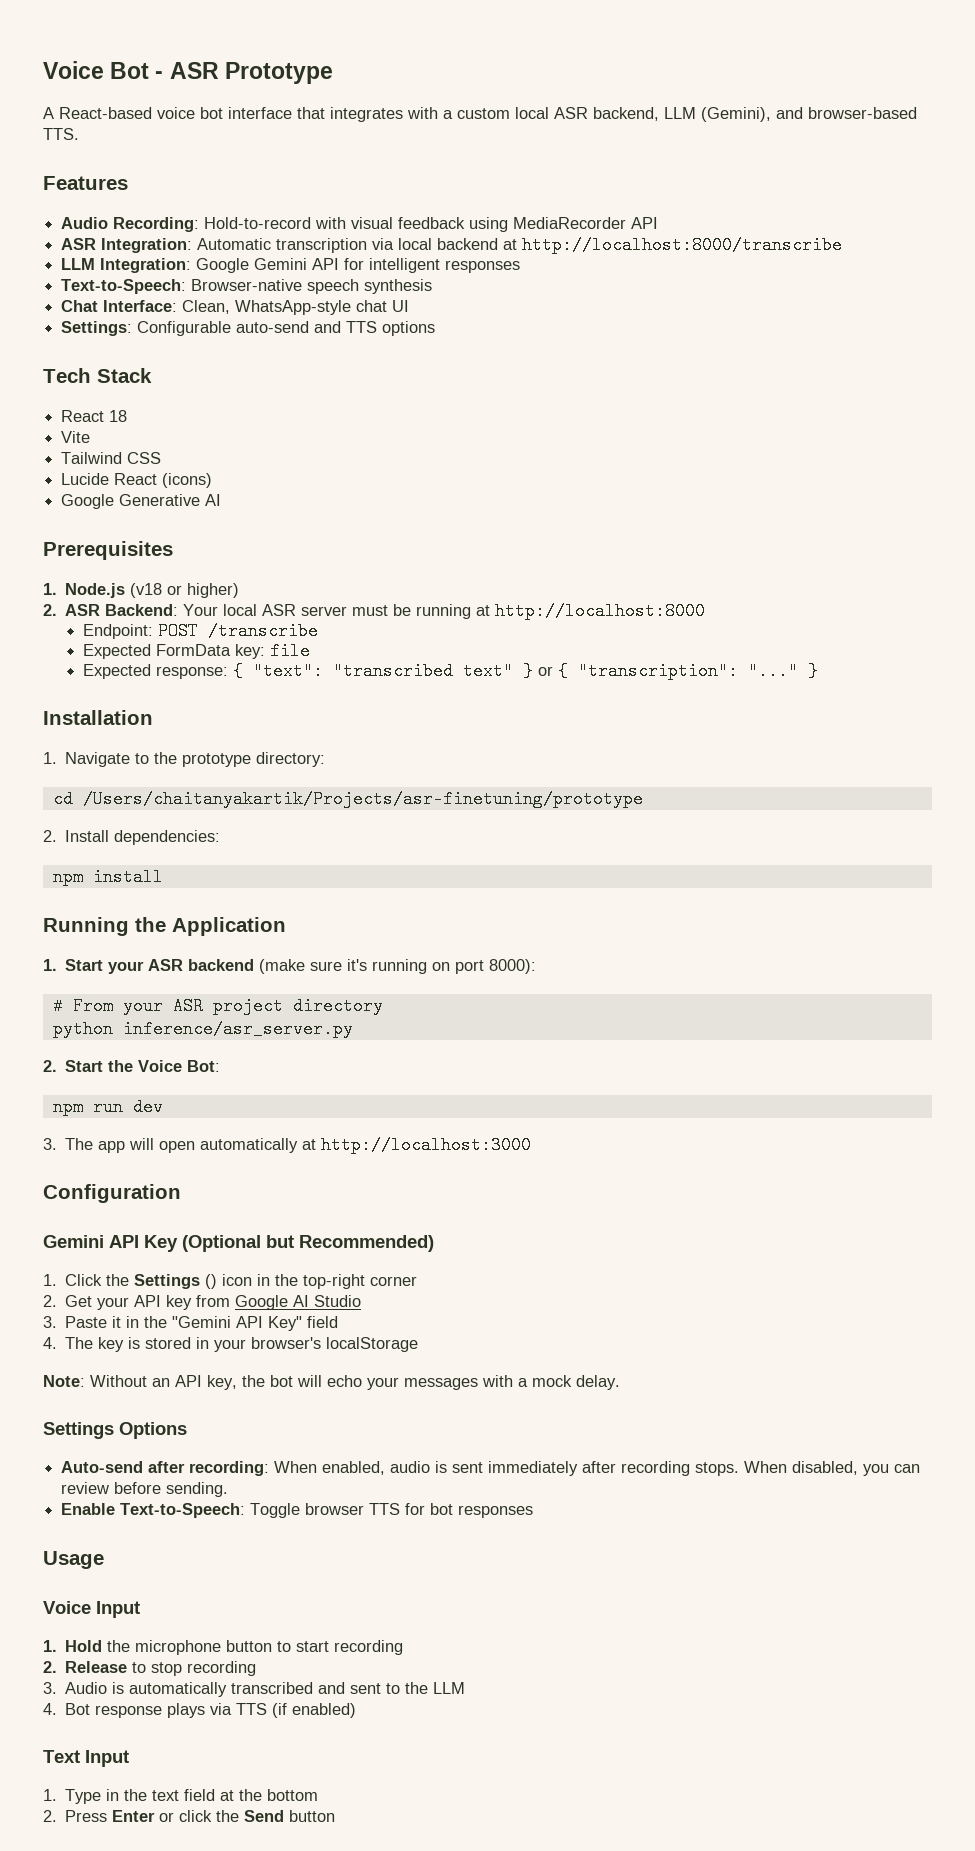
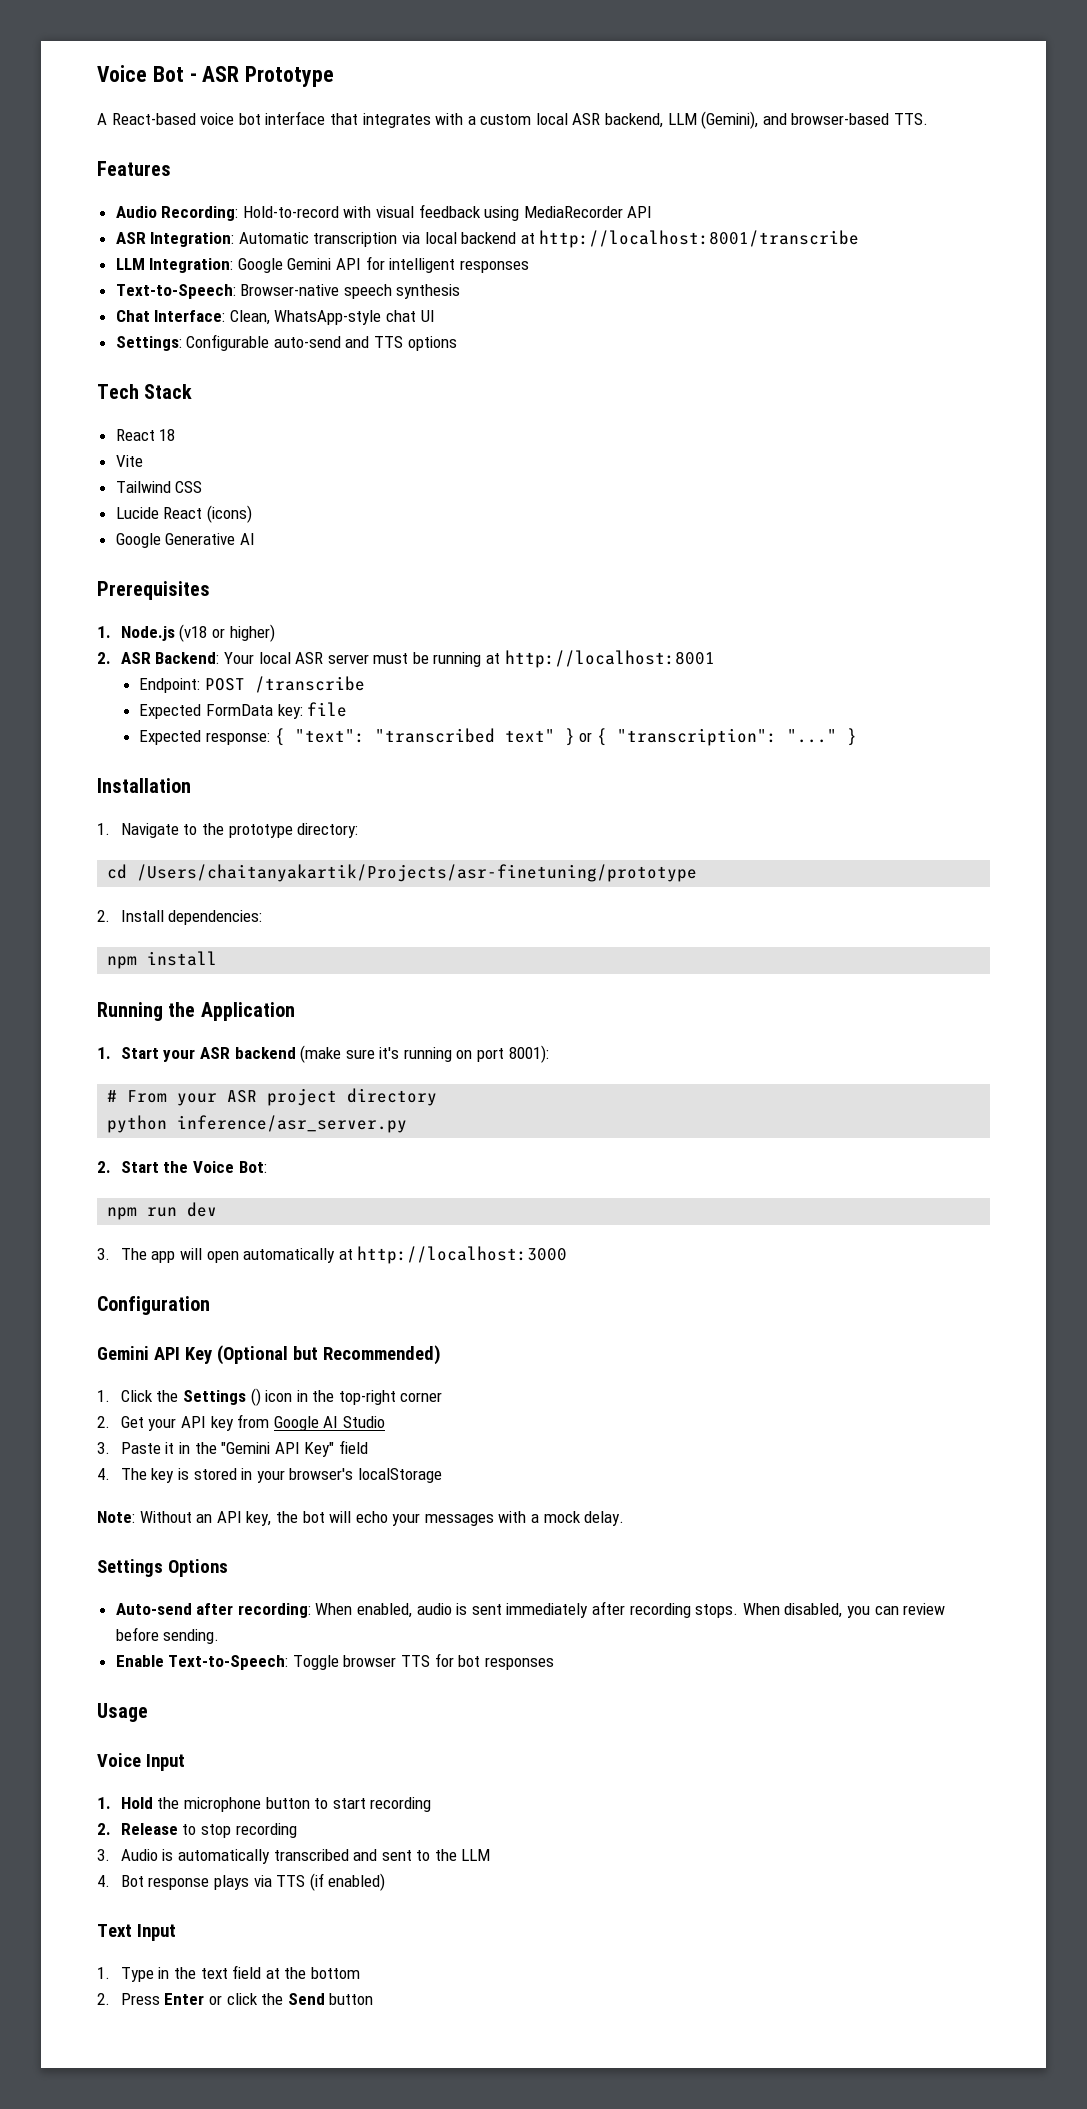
- ASR Integration: Automatic transcription via local backend at http://localhost:8000/transcribe
+ ASR Integration: Automatic transcription via local backend at http://localhost:8001/transcribe
- 2. ASR Backend: Your local ASR server must be running at http://localhost:8000
+ 2. ASR Backend: Your local ASR server must be running at http://localhost:8001
- 1. Start your ASR backend (make sure it's running on port 8000):
+ 1. Start your ASR backend (make sure it's running on port 8001):

